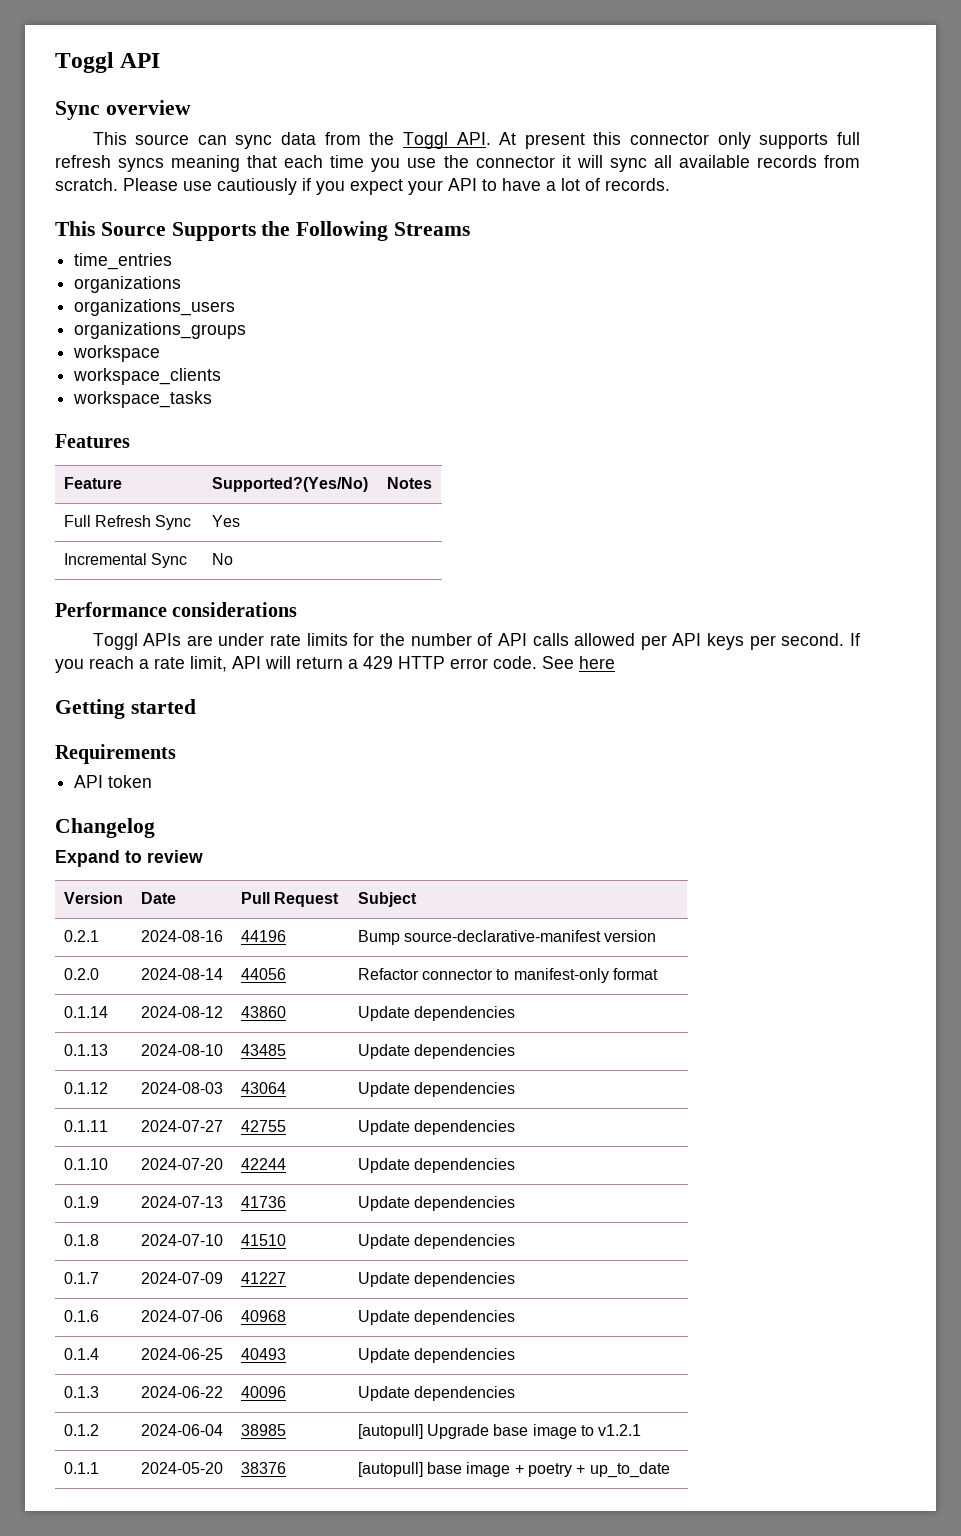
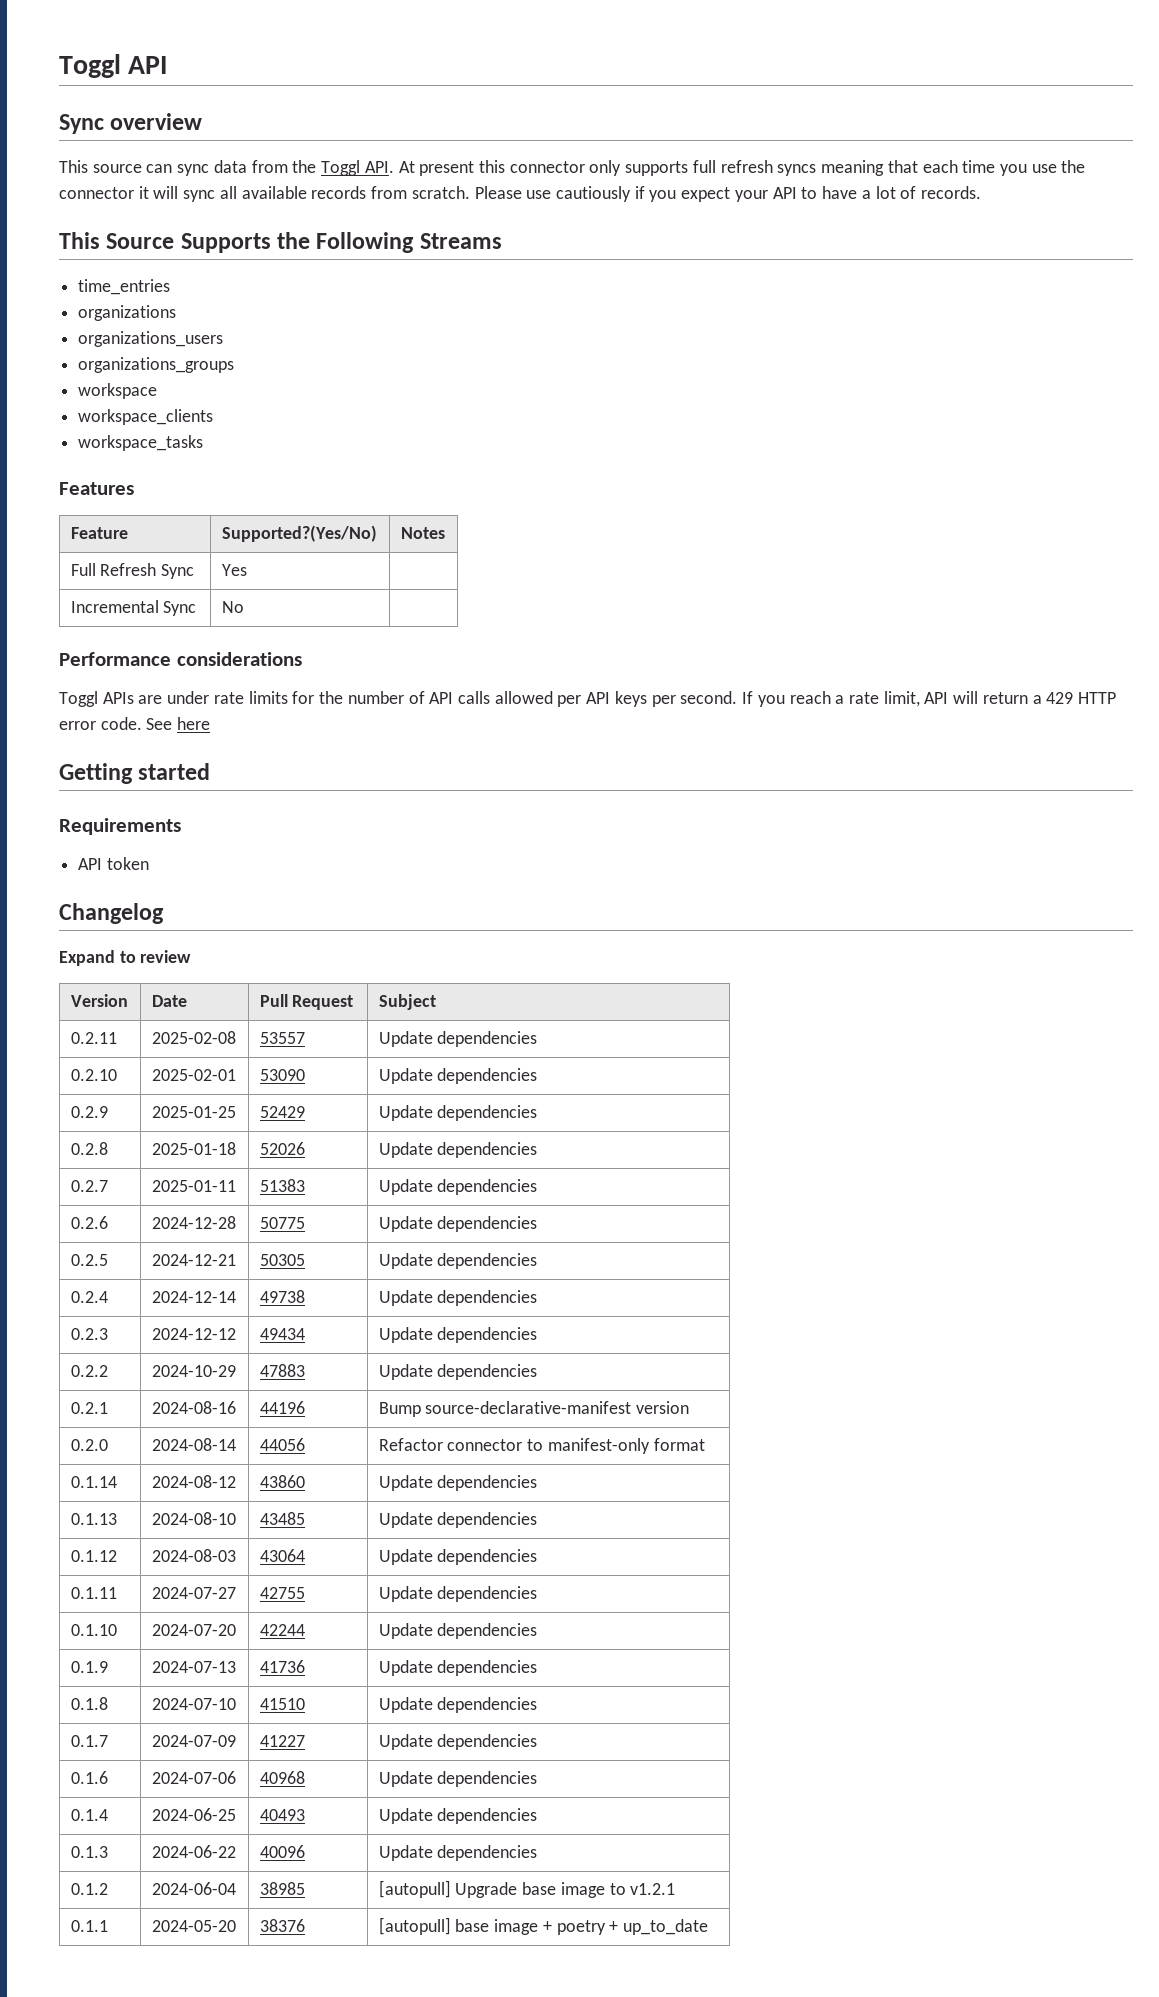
+ 0.2.11 | 2025-02-08 | 53557 | Update dependencies
+ 0.2.10 | 2025-02-01 | 53090 | Update dependencies
+ 0.2.9 | 2025-01-25 | 52429 | Update dependencies
+ 0.2.8 | 2025-01-18 | 52026 | Update dependencies
+ 0.2.7 | 2025-01-11 | 51383 | Update dependencies
+ 0.2.6 | 2024-12-28 | 50775 | Update dependencies
+ 0.2.5 | 2024-12-21 | 50305 | Update dependencies
+ 0.2.4 | 2024-12-14 | 49738 | Update dependencies
+ 0.2.3 | 2024-12-12 | 49434 | Update dependencies
+ 0.2.2 | 2024-10-29 | 47883 | Update dependencies

